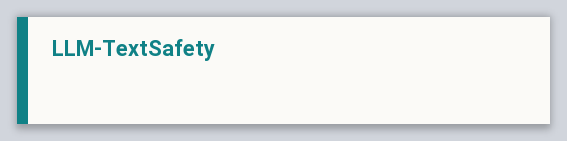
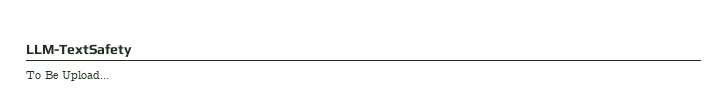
+ To Be Upload...

